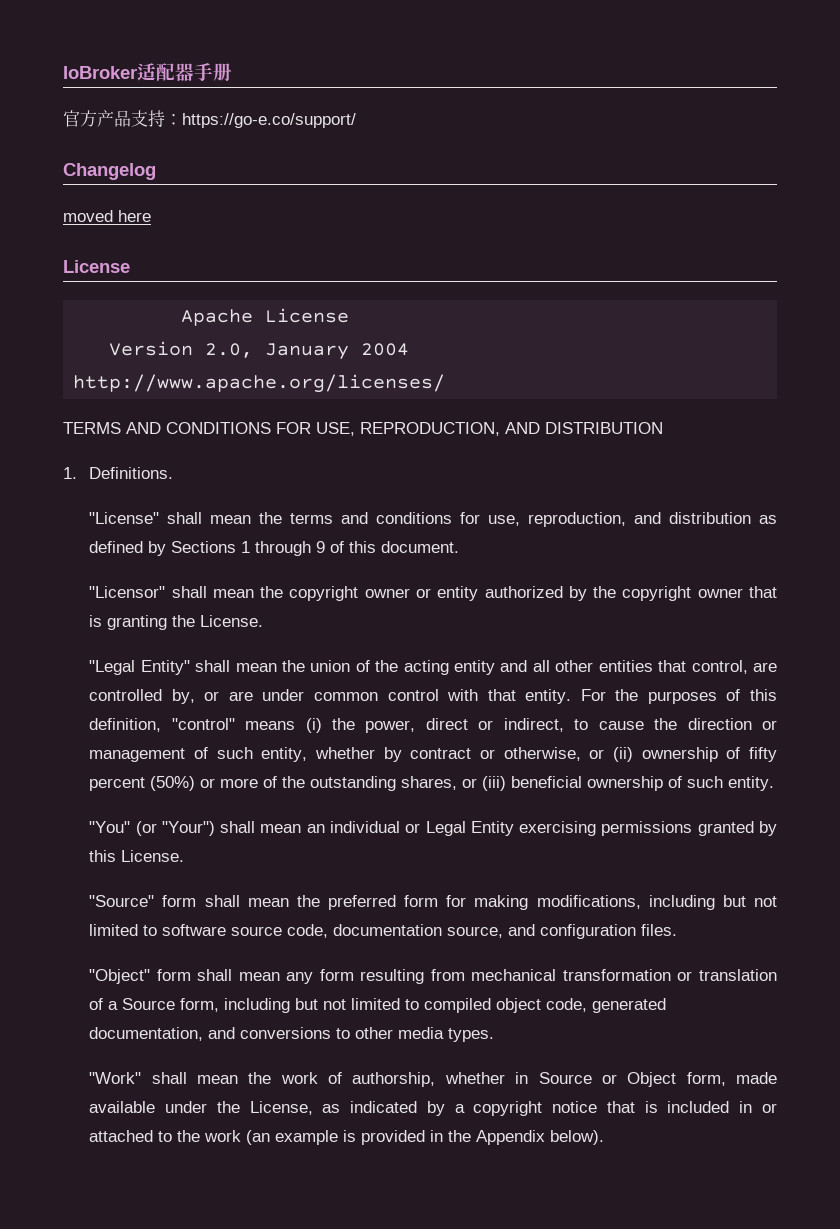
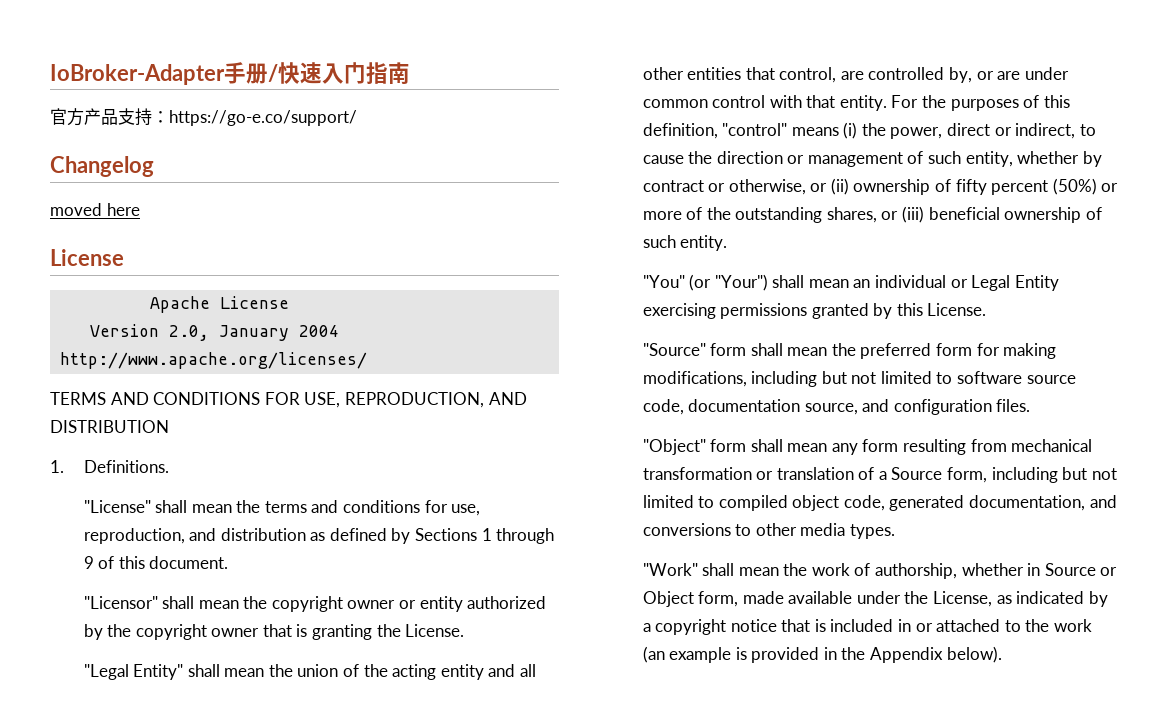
- IoBroker适配器手册
+ IoBroker-Adapter手册/快速入门指南

